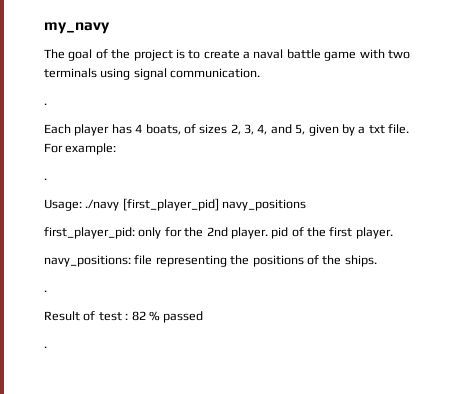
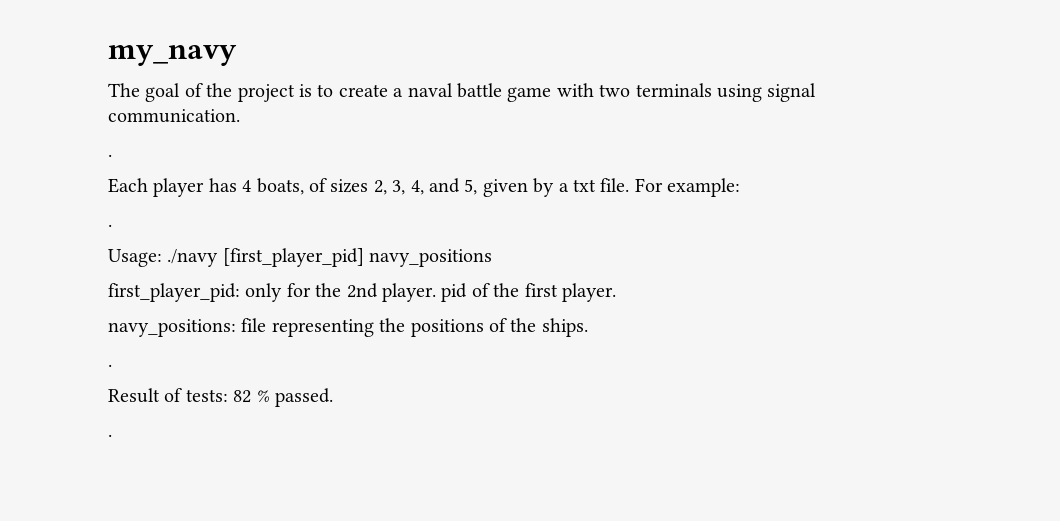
- Result of test : 82 % passed
+ Result of tests: 82 % passed.

